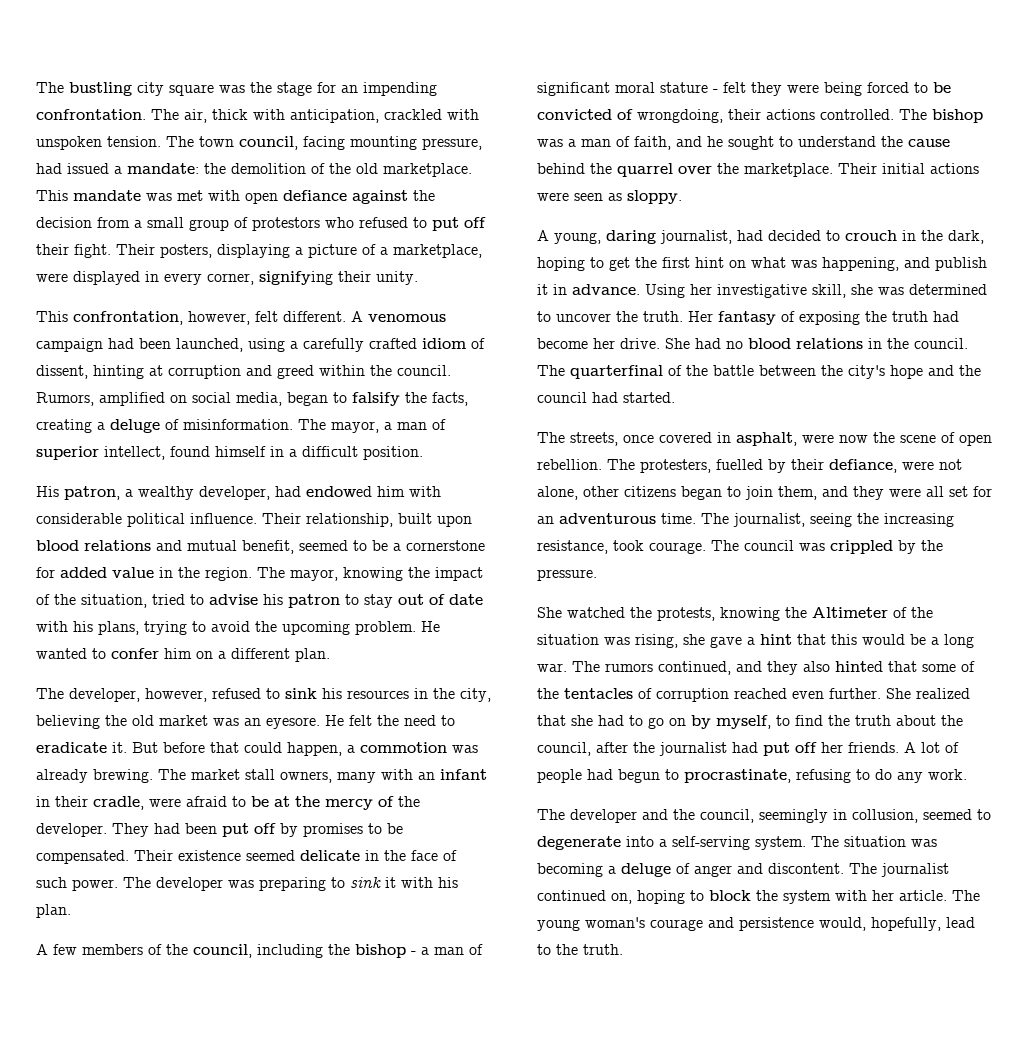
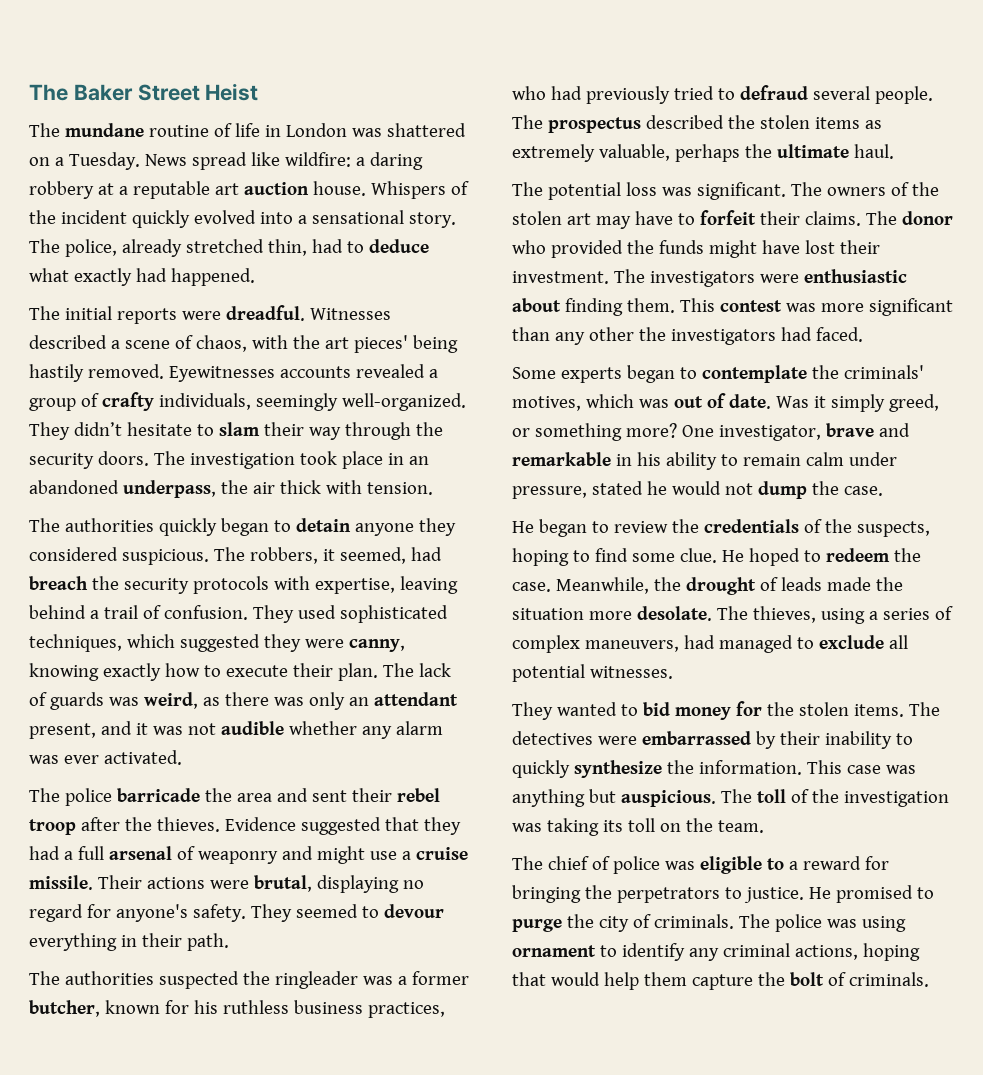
- The bustling city square was the stage for an impending confrontation. The air, thick with anticipation, crackled with unspoken tension. The town council, facing mounting pressure, had issued a mandate: the demolition of the old marketplace. This mandate was met with open defiance against the decision from a small group of protestors who refused to put off their fight. Their posters, displaying a picture of a marketplace, were displayed in every corner, signifying their unity.
- This confrontation, however, felt different. A venomous campaign had been launched, using a carefully crafted idiom of dissent, hinting at corruption and greed within the council. Rumors, amplified on social media, began to falsify the facts, creating a deluge of misinformation. The mayor, a man of superior intellect, found himself in a difficult position.
- His patron, a wealthy developer, had endowed him with considerable political influence. Their relationship, built upon blood relations and mutual benefit, seemed to be a cornerstone for added value in the region. The mayor, knowing the impact of the situation, tried to advise his patron to stay out of date with his plans, trying to avoid the upcoming problem. He wanted to confer him on a different plan.
- The developer, however, refused to sink his resources in the city, believing the old market was an eyesore. He felt the need to eradicate it. But before that could happen, a commotion was already brewing. The market stall owners, many with an infant in their cradle, were afraid to be at the mercy of the developer. They had been put off by promises to be compensated. Their existence seemed delicate in the face of such power. The developer was preparing to sink it with his plan.
- A few members of the council, including the bishop - a man of significant moral stature - felt they were being forced to be convicted of wrongdoing, their actions controlled. The bishop was a man of faith, and he sought to understand the cause behind the quarrel over the marketplace. Their initial actions were seen as sloppy.
- A young, daring journalist, had decided to crouch in the dark, hoping to get the first hint on what was happening, and publish it in advance. Using her investigative skill, she was determined to uncover the truth. Her fantasy of exposing the truth had become her drive. She had no blood relations in the council. The quarterfinal of the battle between the city's hope and the council had started.
- The streets, once covered in asphalt, were now the scene of open rebellion. The protesters, fuelled by their defiance, were not alone, other citizens began to join them, and they were all set for an adventurous time. The journalist, seeing the increasing resistance, took courage. The council was crippled by the pressure.
- She watched the protests, knowing the Altimeter of the situation was rising, she gave a hint that this would be a long war. The rumors continued, and they also hinted that some of the tentacles of corruption reached even further. She realized that she had to go on by myself, to find the truth about the council, after the journalist had put off her friends. A lot of people had begun to procrastinate, refusing to do any work.
- The developer and the council, seemingly in collusion, seemed to degenerate into a self-serving system. The situation was becoming a deluge of anger and discontent. The journalist continued on, hoping to block the system with her article. The young woman's courage and persistence would, hopefully, lead to the truth.
+ The Baker Street Heist
+ The mundane routine of life in London was shattered on a Tuesday. News spread like wildfire: a daring robbery at a reputable art auction house. Whispers of the incident quickly evolved into a sensational story. The police, already stretched thin, had to deduce what exactly had happened.
+ The initial reports were dreadful. Witnesses described a scene of chaos, with the art pieces' being hastily removed. Eyewitnesses accounts revealed a group of crafty individuals, seemingly well-organized. They didn’t hesitate to slam their way through the security doors. The investigation took place in an abandoned underpass, the air thick with tension.
+ The authorities quickly began to detain anyone they considered suspicious. The robbers, it seemed, had breach the security protocols with expertise, leaving behind a trail of confusion. They used sophisticated techniques, which suggested they were canny, knowing exactly how to execute their plan. The lack of guards was weird, as there was only an attendant present, and it was not audible whether any alarm was ever activated.
+ The police barricade the area and sent their rebel troop after the thieves. Evidence suggested that they had a full arsenal of weaponry and might use a cruise missile. Their actions were brutal, displaying no regard for anyone's safety. They seemed to devour everything in their path.
+ The authorities suspected the ringleader was a former butcher, known for his ruthless business practices, who had previously tried to defraud several people. The prospectus described the stolen items as extremely valuable, perhaps the ultimate haul.
+ The potential loss was significant. The owners of the stolen art may have to forfeit their claims. The donor who provided the funds might have lost their investment. The investigators were enthusiastic about finding them. This contest was more significant than any other the investigators had faced.
+ Some experts began to contemplate the criminals' motives, which was out of date. Was it simply greed, or something more? One investigator, brave and remarkable in his ability to remain calm under pressure, stated he would not dump the case.
+ He began to review the credentials of the suspects, hoping to find some clue. He hoped to redeem the case. Meanwhile, the drought of leads made the situation more desolate. The thieves, using a series of complex maneuvers, had managed to exclude all potential witnesses.
+ They wanted to bid money for the stolen items. The detectives were embarrassed by their inability to quickly synthesize the information. This case was anything but auspicious. The toll of the investigation was taking its toll on the team.
+ The chief of police was eligible to a reward for bringing the perpetrators to justice. He promised to purge the city of criminals. The police was using ornament to identify any criminal actions, hoping that would help them capture the bolt of criminals.

